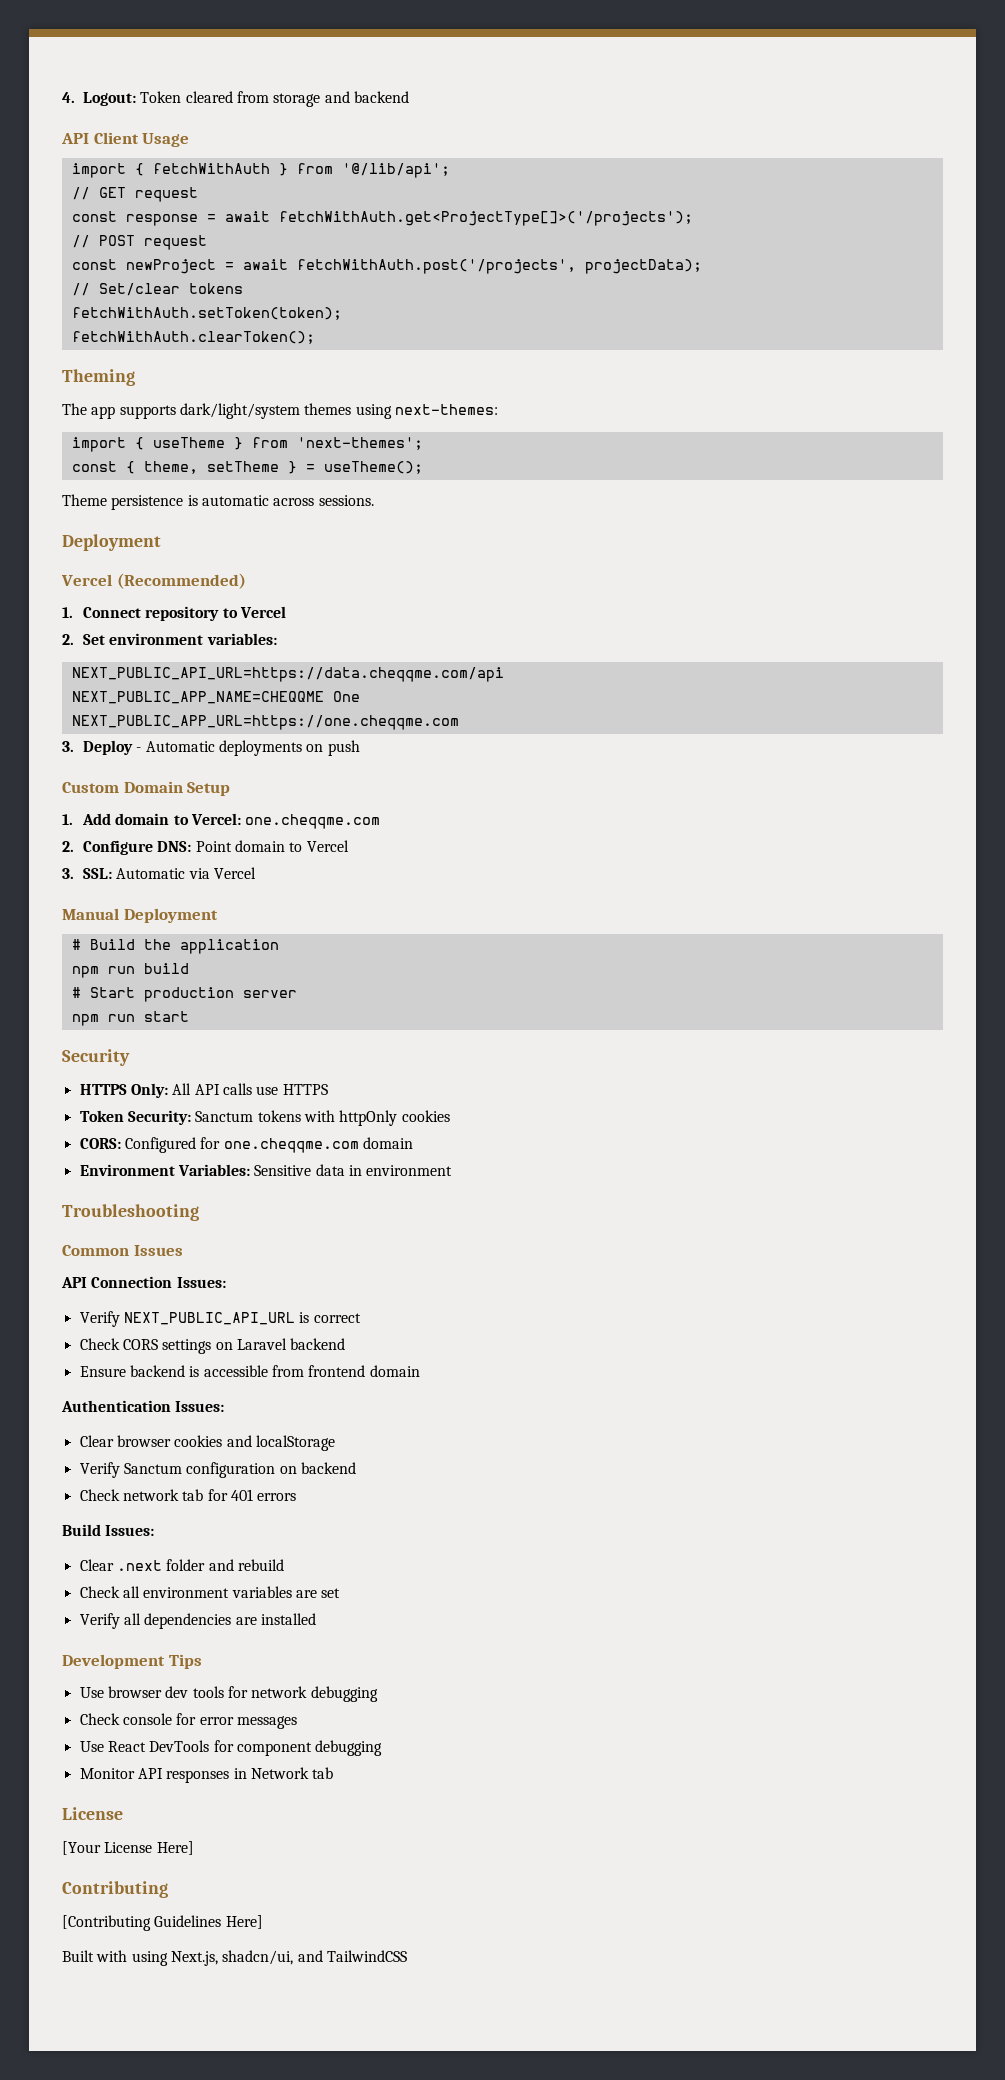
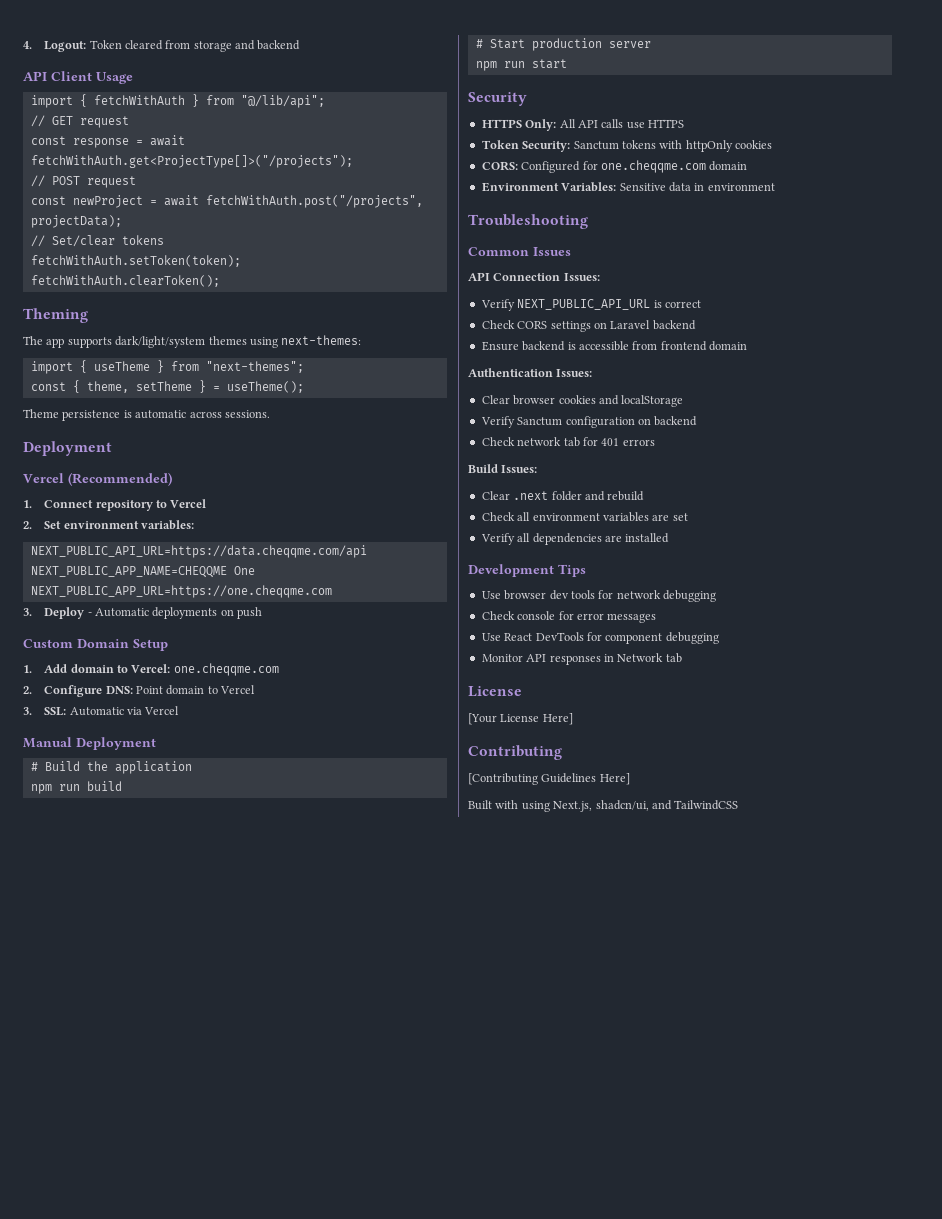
- import { fetchWithAuth } from '@/lib/api';
+ import { fetchWithAuth } from "@/lib/api";
- const response = await fetchWithAuth.get<ProjectType[]>('/projects');
+ const response = await fetchWithAuth.get<ProjectType[]>("/projects");
- const newProject = await fetchWithAuth.post('/projects', projectData);
+ const newProject = await fetchWithAuth.post("/projects", projectData);
- import { useTheme } from 'next-themes';
+ import { useTheme } from "next-themes";

